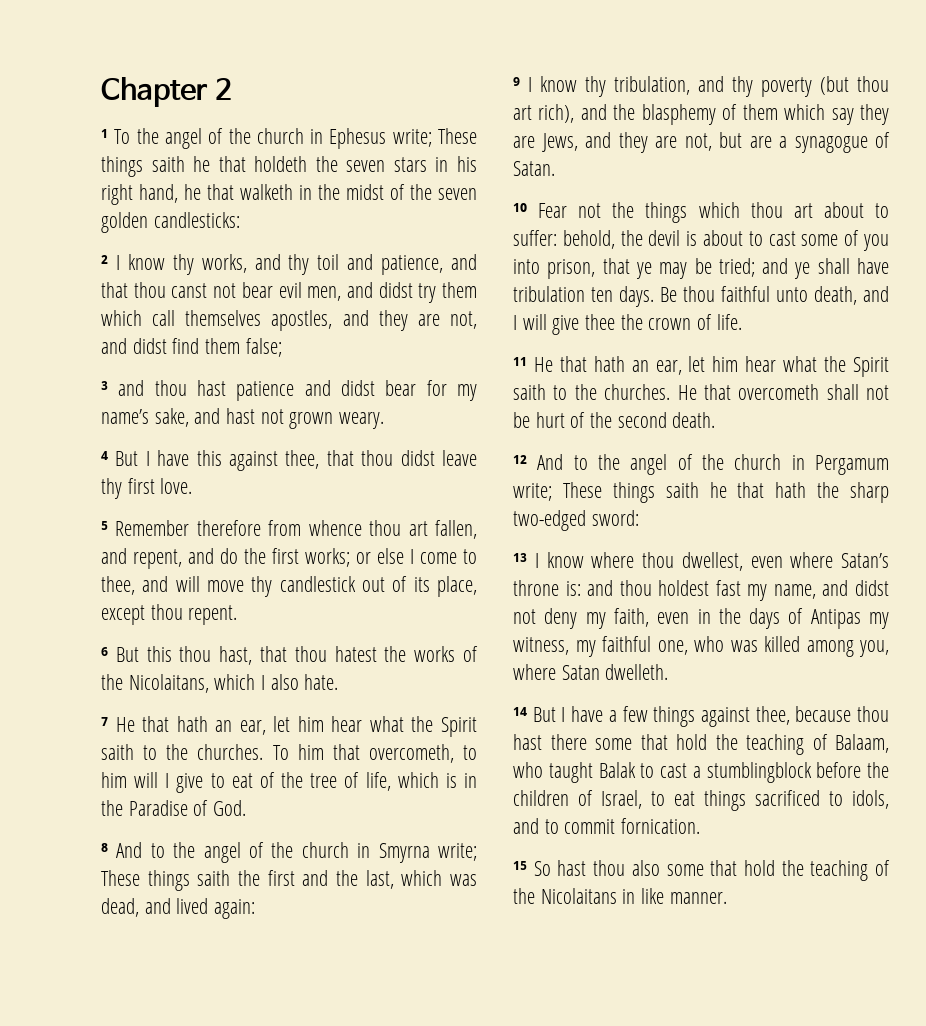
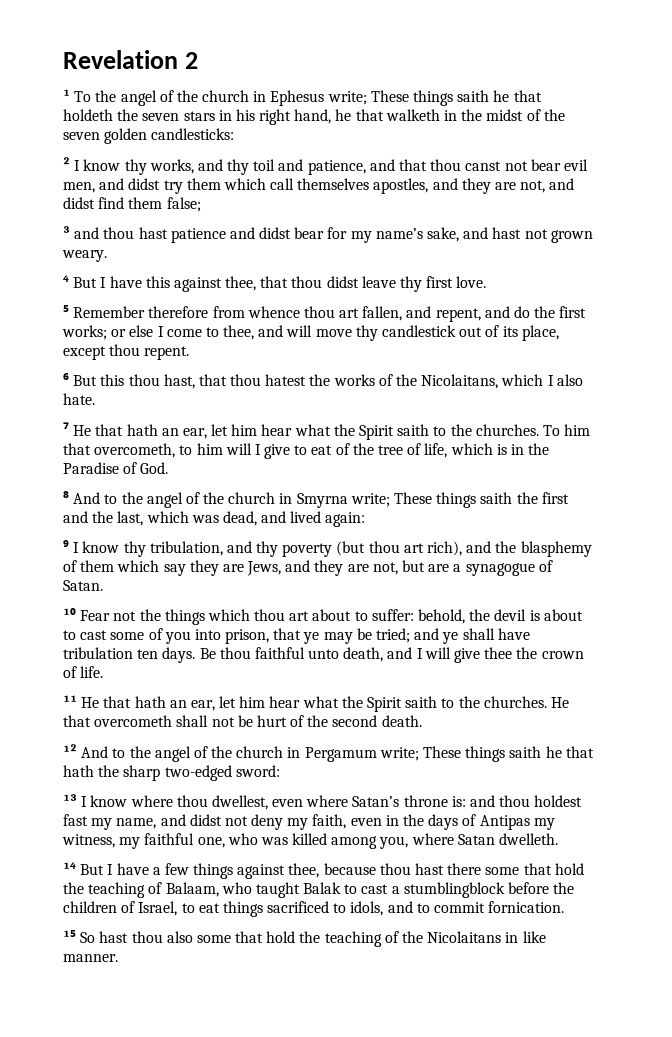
- Chapter 2
+ Revelation 2

